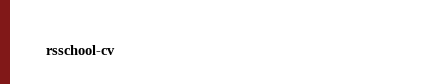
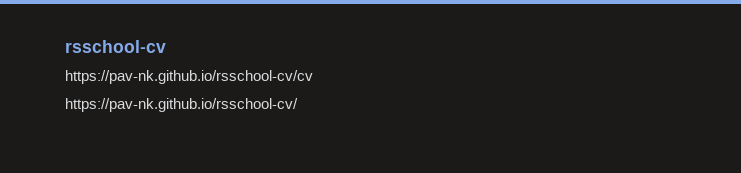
+ https://pav-nk.github.io/rsschool-cv/cv
+ https://pav-nk.github.io/rsschool-cv/

